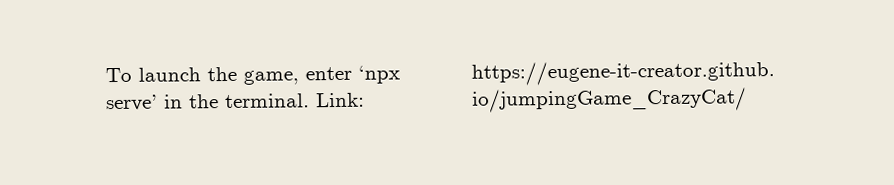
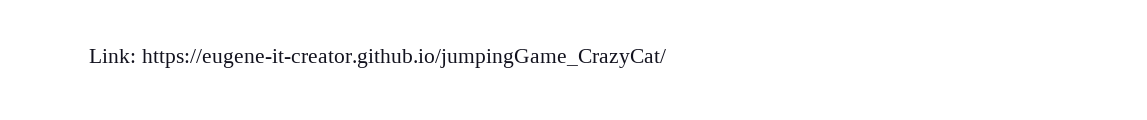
- To launch the game, enter ‘npx serve’ in the terminal.

